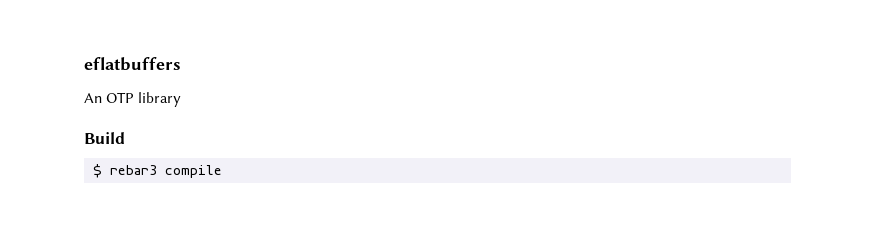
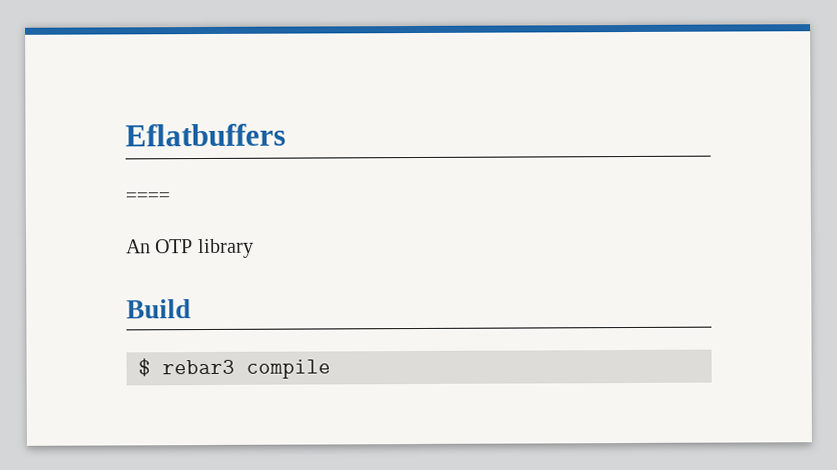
- eflatbuffers
+ Eflatbuffers
+ ====

